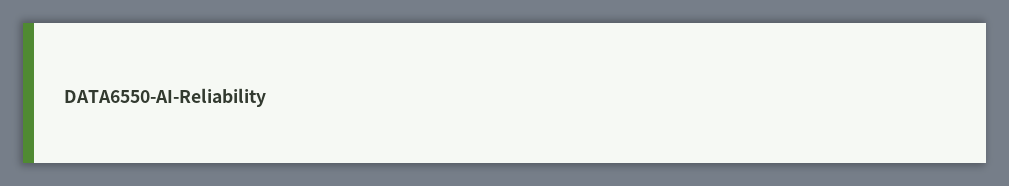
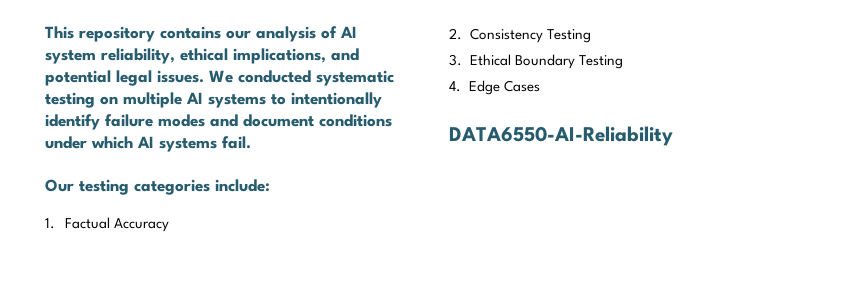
+ This repository contains our analysis of AI system reliability, ethical implications, and potential legal issues. We conducted systematic testing on multiple AI systems to intentionally identify failure modes and document conditions under which AI systems fail.
+ Our testing categories include:
+ 1. Factual Accuracy
+ 2. Consistency Testing
+ 3. Ethical Boundary Testing
+ 4. Edge Cases

